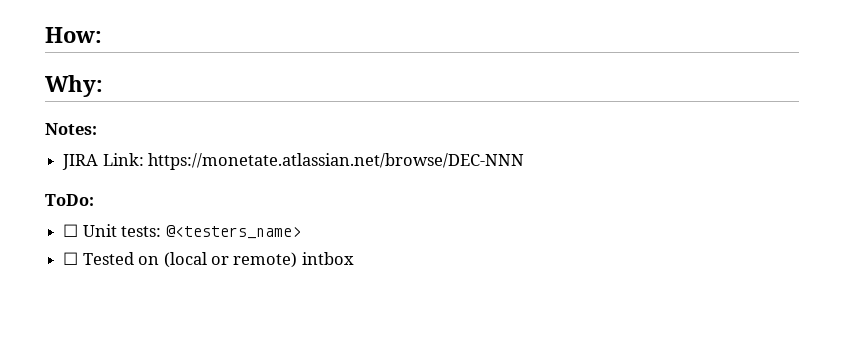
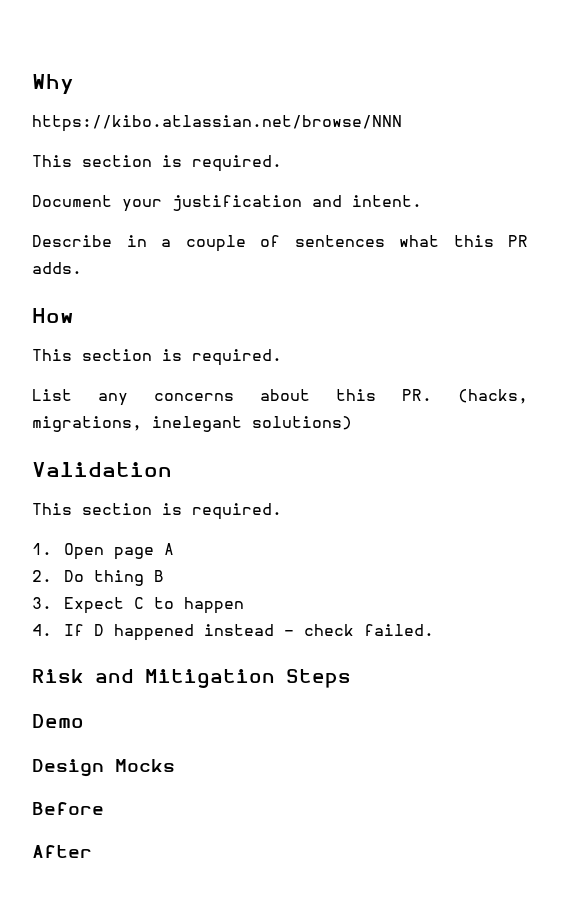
- How:
- Why:
- Notes:
- JIRA Link: https://monetate.atlassian.net/browse/DEC-NNN
- ToDo:
- ☐ Unit tests: @<testers_name>
- ☐ Tested on (local or remote) intbox
+ Why
+ https://kibo.atlassian.net/browse/NNN
+ This section is required.
+ Document your justification and intent.
+ Describe in a couple of sentences what this PR adds.
+ How
+ This section is required.
+ List any concerns about this PR. (hacks, migrations, inelegant solutions)
+ Validation
+ This section is required.
+ 1. Open page A
+ 2. Do thing B
+ 3. Expect C to happen
+ 4. If D happened instead - check failed.
+ Risk and Mitigation Steps
+ Demo
+ Design Mocks
+ Before
+ After

